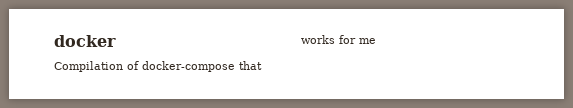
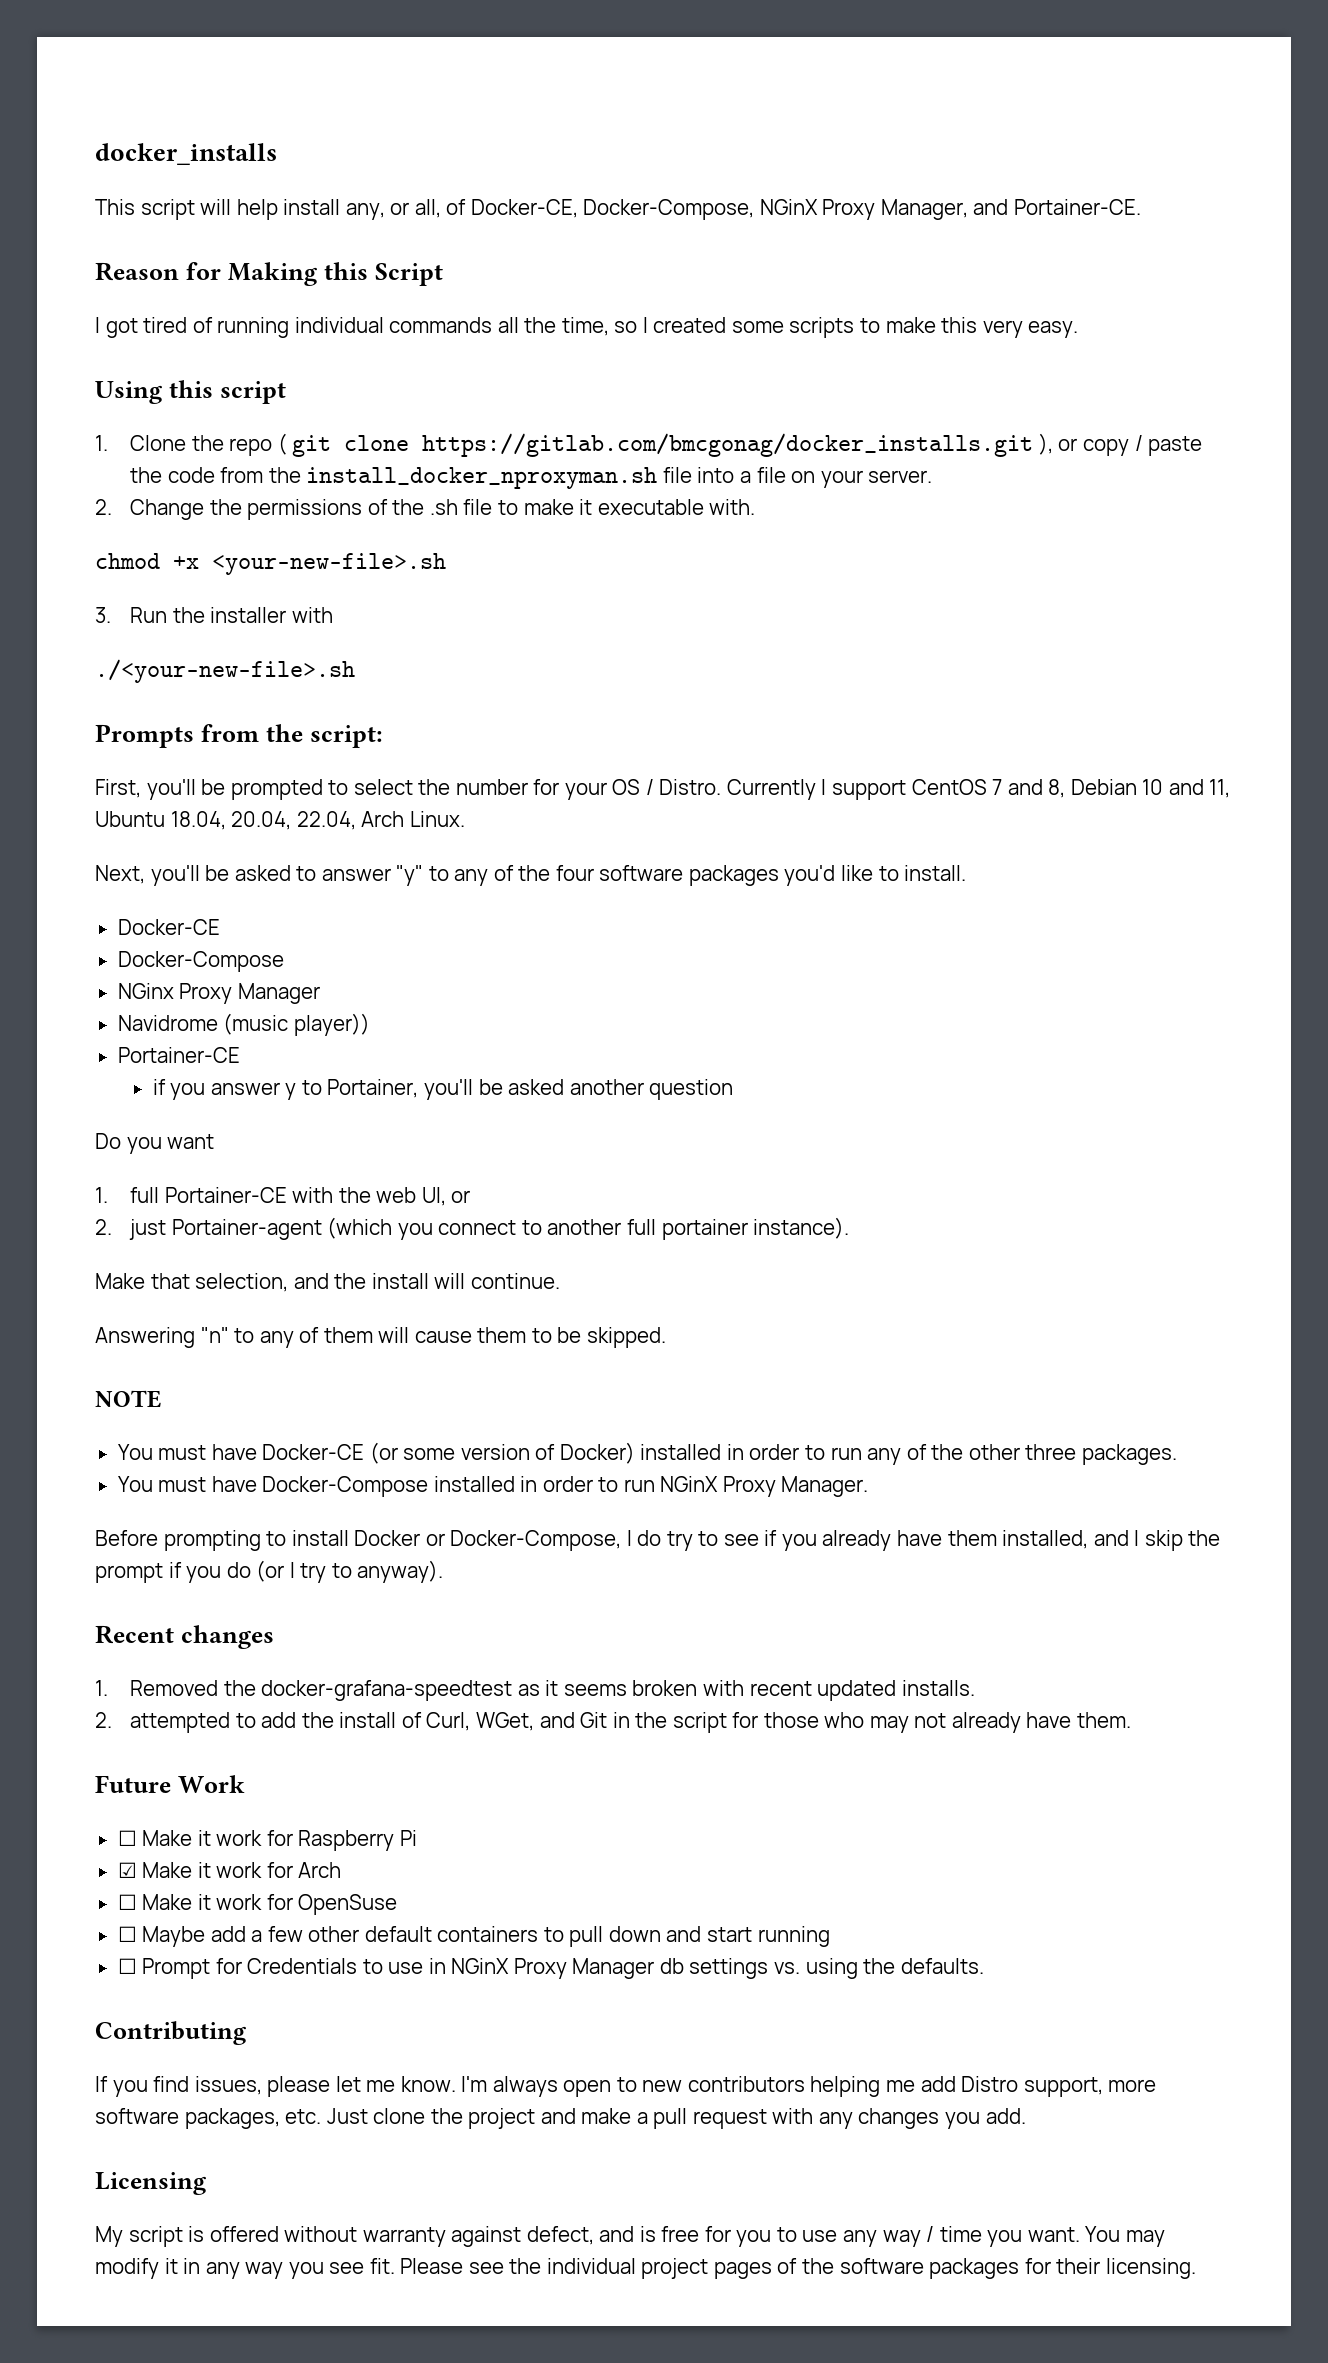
- docker
- Compilation of docker-compose that works for me
+ docker_installs
+ This script will help install any, or all, of Docker-CE, Docker-Compose, NGinX Proxy Manager, and Portainer-CE.
+ Reason for Making this Script
+ I got tired of running individual commands all the time, so I created some scripts to make this very easy.
+ Using this script
+ 1. Clone the repo ( git clone https://gitlab.com/bmcgonag/docker_installs.git ), or copy / paste the code from the install_docker_nproxyman.sh file into a file on your server.
+ 2. Change the permissions of the .sh file to make it executable with.
+ chmod +x <your-new-file>.sh
+ 3. Run the installer with
+ ./<your-new-file>.sh
+ Prompts from the script:
+ First, you'll be prompted to select the number for your OS / Distro. Currently I support CentOS 7 and 8, Debian 10 and 11, Ubuntu 18.04, 20.04, 22.04, Arch Linux.
+ Next, you'll be asked to answer "y" to any of the four software packages you'd like to install.
+ Docker-CE
+ Docker-Compose
+ NGinx Proxy Manager
+ Navidrome (music player))
+ Portainer-CE
+ if you answer y to Portainer, you'll be asked another question
+ Do you want
+ 1. full Portainer-CE with the web UI, or
+ 2. just Portainer-agent (which you connect to another full portainer instance).
+ Make that selection, and the install will continue.
+ Answering "n" to any of them will cause them to be skipped.
+ NOTE
+ You must have Docker-CE (or some version of Docker) installed in order to run any of the other three packages.
+ You must have Docker-Compose installed in order to run NGinX Proxy Manager.
+ Before prompting to install Docker or Docker-Compose, I do try to see if you already have them installed, and I skip the prompt if you do (or I try to anyway).
+ Recent changes
+ 1. Removed the docker-grafana-speedtest as it seems broken with recent updated installs.
+ 2. attempted to add the install of Curl, WGet, and Git in the script for those who may not already have them.
+ Future Work
+ ☐ Make it work for Raspberry Pi
+ ☑ Make it work for Arch
+ ☐ Make it work for OpenSuse
+ ☐ Maybe add a few other default containers to pull down and start running
+ ☐ Prompt for Credentials to use in NGinX Proxy Manager db settings vs. using the defaults.
+ Contributing
+ If you find issues, please let me know. I'm always open to new contributors helping me add Distro support, more software packages, etc. Just clone the project and make a pull request with any changes you add.
+ Licensing
+ My script is offered without warranty against defect, and is free for you to use any way / time you want. You may modify it in any way you see fit. Please see the individual project pages of the software packages for their licensing.

